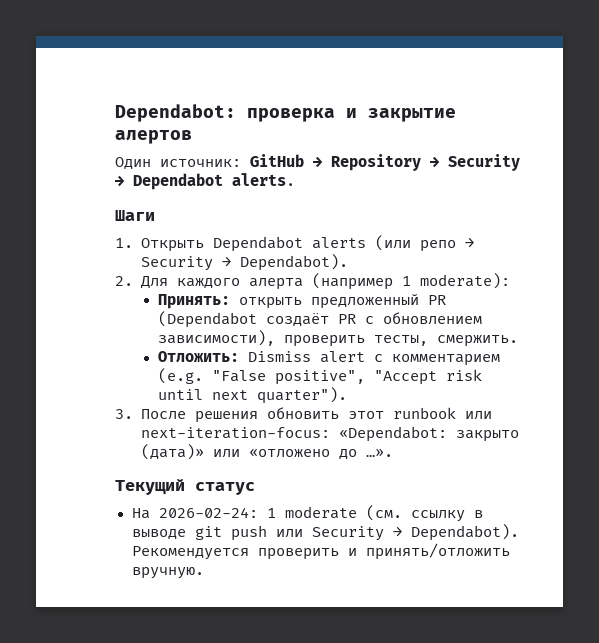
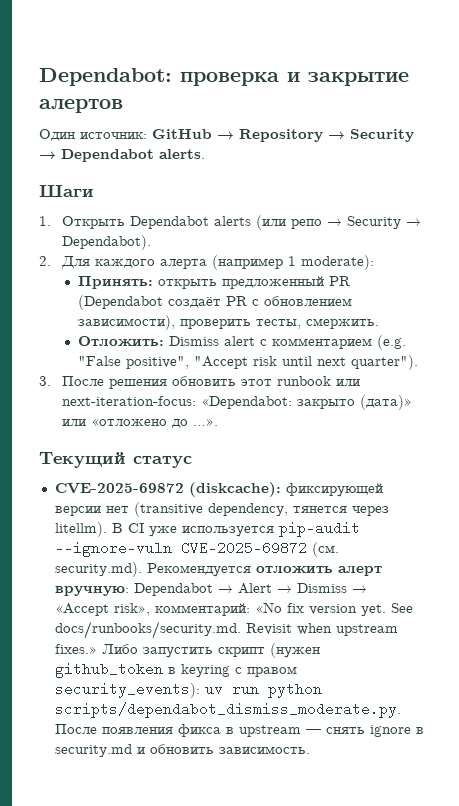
- На 2026-02-24: 1 moderate (см. ссылку в выводе git push или Security → Dependabot). Рекомендуется проверить и принять/отложить вручную.
+ CVE-2025-69872 (diskcache): фиксирующей версии нет (transitive dependency, тянется через litellm). В CI уже используется pip-audit --ignore-vuln CVE-2025-69872 (см. security.md). Рекомендуется отложить алерт вручную: Dependabot → Alert → Dismiss → «Accept risk», комментарий: «No fix version yet. See docs/runbooks/security.md. Revisit when upstream fixes.» Либо запустить скрипт (нужен github_token в keyring с правом security_events): uv run python scripts/dependabot_dismiss_moderate.py. После появления фикса в upstream — снять ignore в security.md и обновить зависимость.

